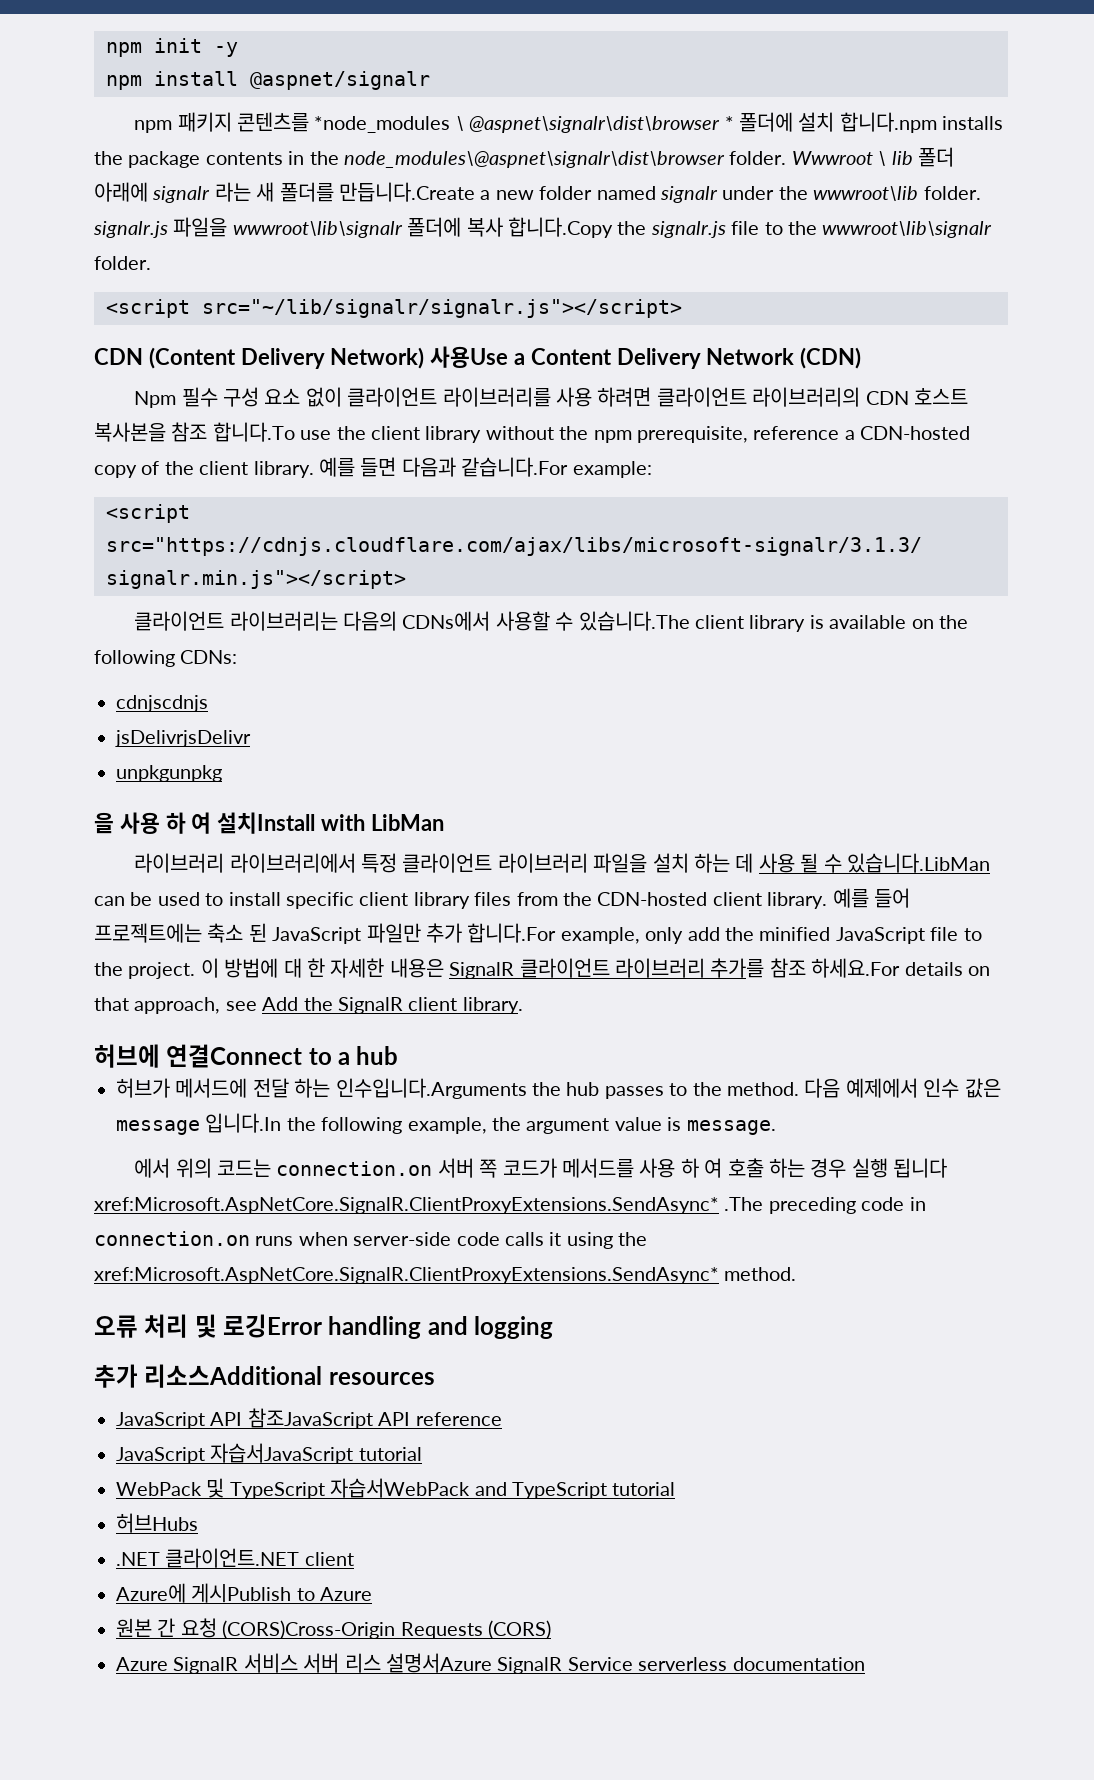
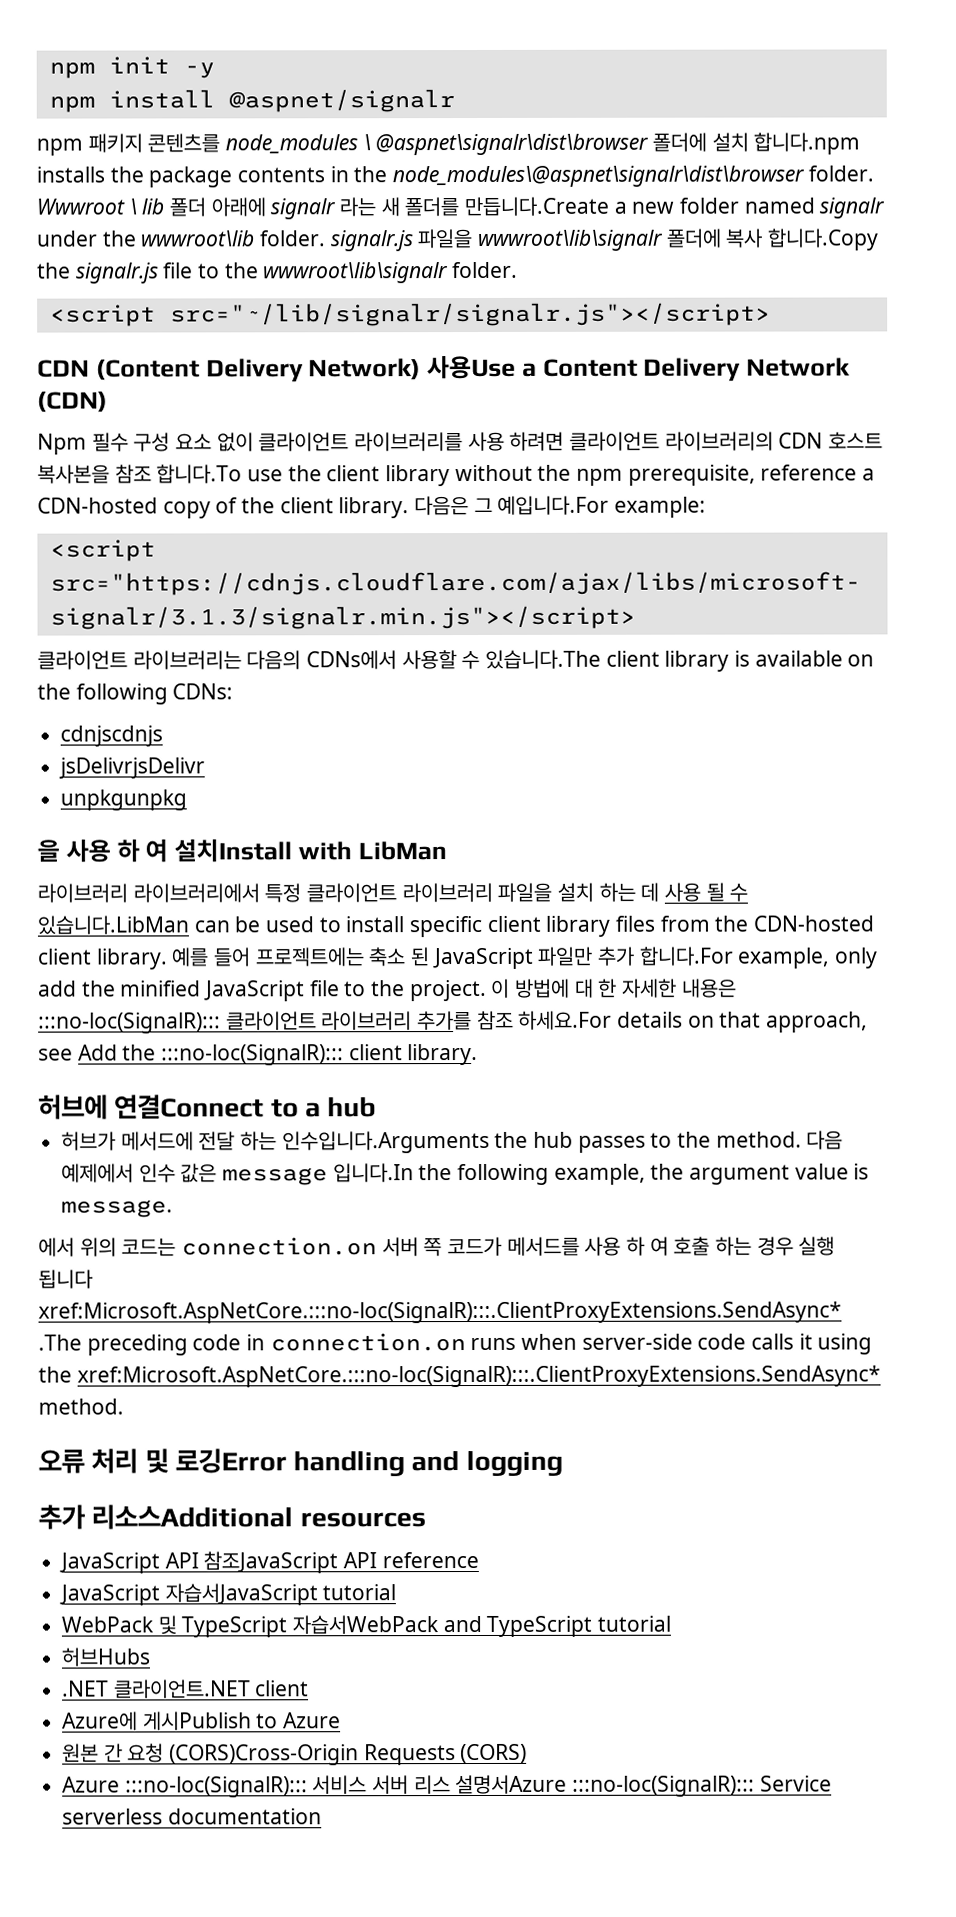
- npm 패키지 콘텐츠를 *node_modules \ @aspnet\signalr\dist\browser * 폴더에 설치 합니다.npm installs the package contents in the node_modules\@aspnet\signalr\dist\browser folder.
+ npm 패키지 콘텐츠를 node_modules \ @aspnet\signalr\dist\browser 폴더에 설치 합니다.npm installs the package contents in the node_modules\@aspnet\signalr\dist\browser folder.
- 예를 들면 다음과 같습니다.For example:
+ 다음은 그 예입니다.For example:
- 이 방법에 대 한 자세한 내용은 SignalR 클라이언트 라이브러리 추가를 참조 하세요.For details on that approach, see Add the SignalR client library.
+ 이 방법에 대 한 자세한 내용은 :::no-loc(SignalR)::: 클라이언트 라이브러리 추가를 참조 하세요.For details on that approach, see Add the :::no-loc(SignalR)::: client library.
- 에서 위의 코드는 connection.on 서버 쪽 코드가 메서드를 사용 하 여 호출 하는 경우 실행 됩니다 xref:Microsoft.AspNetCore.SignalR.ClientProxyExtensions.SendAsync* .The preceding code in connection.on runs when server-side code calls it using the xref:Microsoft.AspNetCore.SignalR.ClientProxyExtensions.SendAsync* method.
+ 에서 위의 코드는 connection.on 서버 쪽 코드가 메서드를 사용 하 여 호출 하는 경우 실행 됩니다 xref:Microsoft.AspNetCore.:::no-loc(SignalR):::.ClientProxyExtensions.SendAsync* .The preceding code in connection.on runs when server-side code calls it using the xref:Microsoft.AspNetCore.:::no-loc(SignalR):::.ClientProxyExtensions.SendAsync* method.
- Azure SignalR 서비스 서버 리스 설명서Azure SignalR Service serverless documentation
+ Azure :::no-loc(SignalR)::: 서비스 서버 리스 설명서Azure :::no-loc(SignalR)::: Service serverless documentation

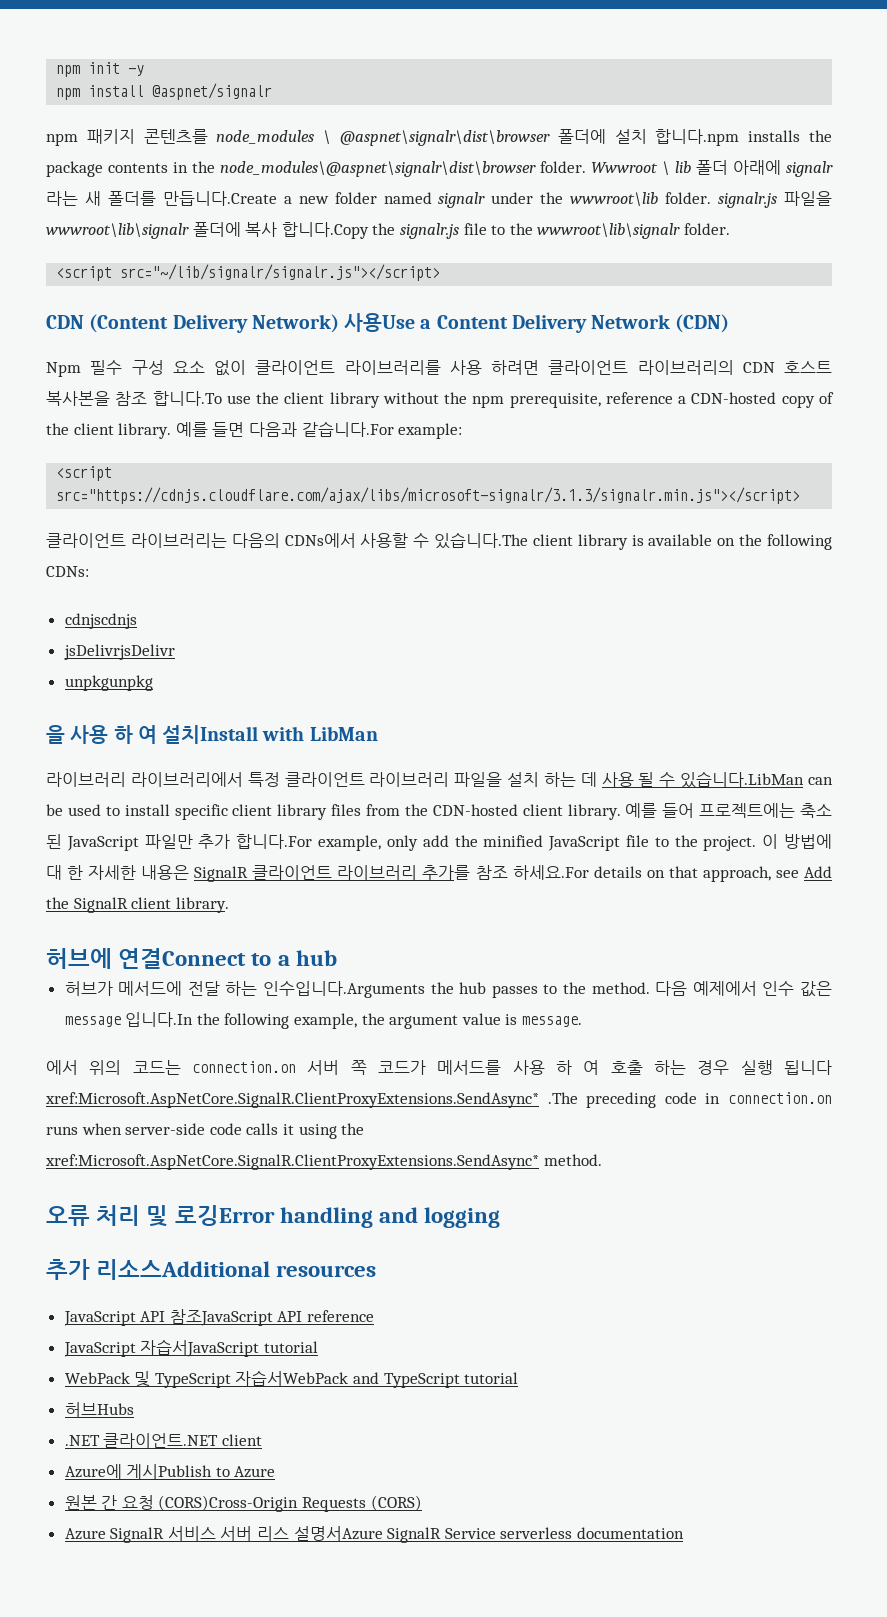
- 다음은 그 예입니다.For example:
+ 예를 들면 다음과 같습니다.For example:
- 이 방법에 대 한 자세한 내용은 :::no-loc(SignalR)::: 클라이언트 라이브러리 추가를 참조 하세요.For details on that approach, see Add the :::no-loc(SignalR)::: client library.
+ 이 방법에 대 한 자세한 내용은 SignalR 클라이언트 라이브러리 추가를 참조 하세요.For details on that approach, see Add the SignalR client library.
- 에서 위의 코드는 connection.on 서버 쪽 코드가 메서드를 사용 하 여 호출 하는 경우 실행 됩니다 xref:Microsoft.AspNetCore.:::no-loc(SignalR):::.ClientProxyExtensions.SendAsync* .The preceding code in connection.on runs when server-side code calls it using the xref:Microsoft.AspNetCore.:::no-loc(SignalR):::.ClientProxyExtensions.SendAsync* method.
+ 에서 위의 코드는 connection.on 서버 쪽 코드가 메서드를 사용 하 여 호출 하는 경우 실행 됩니다 xref:Microsoft.AspNetCore.SignalR.ClientProxyExtensions.SendAsync* .The preceding code in connection.on runs when server-side code calls it using the xref:Microsoft.AspNetCore.SignalR.ClientProxyExtensions.SendAsync* method.
- Azure :::no-loc(SignalR)::: 서비스 서버 리스 설명서Azure :::no-loc(SignalR)::: Service serverless documentation
+ Azure SignalR 서비스 서버 리스 설명서Azure SignalR Service serverless documentation

